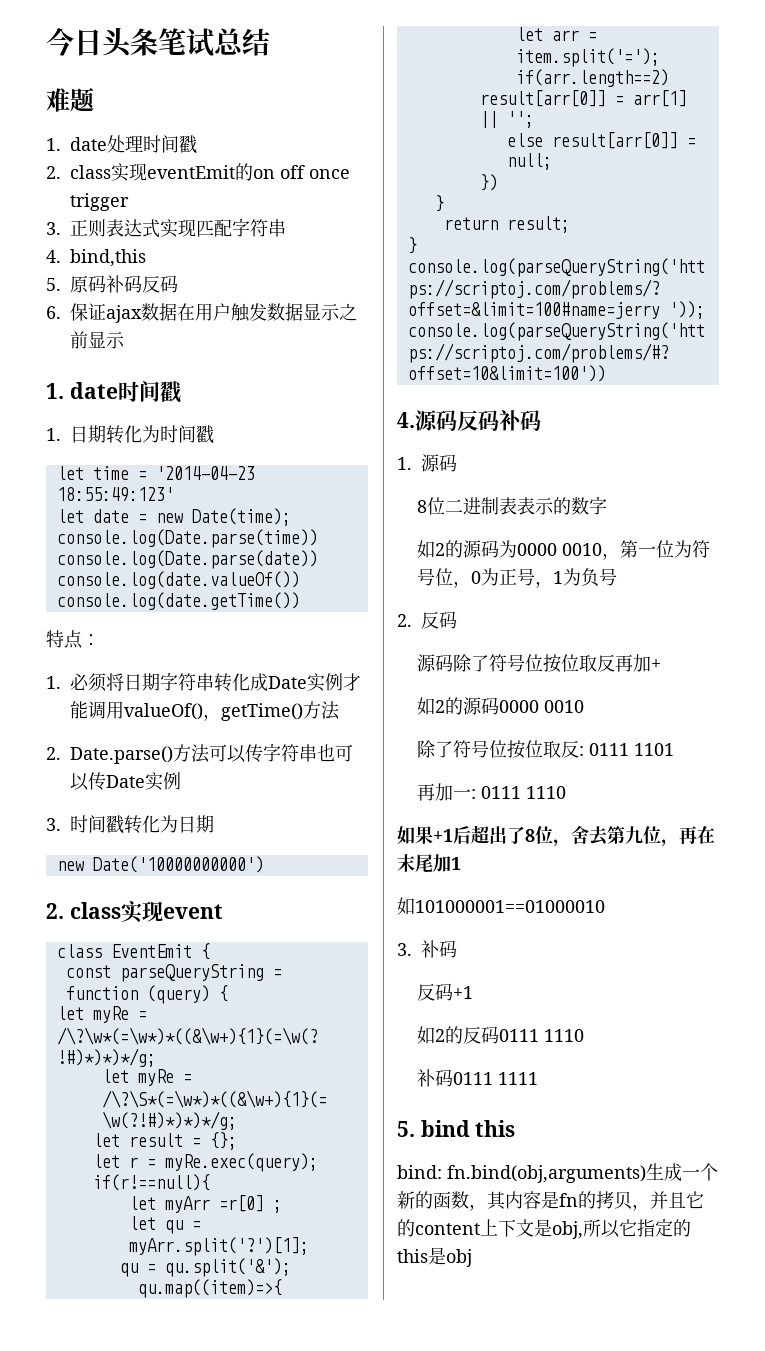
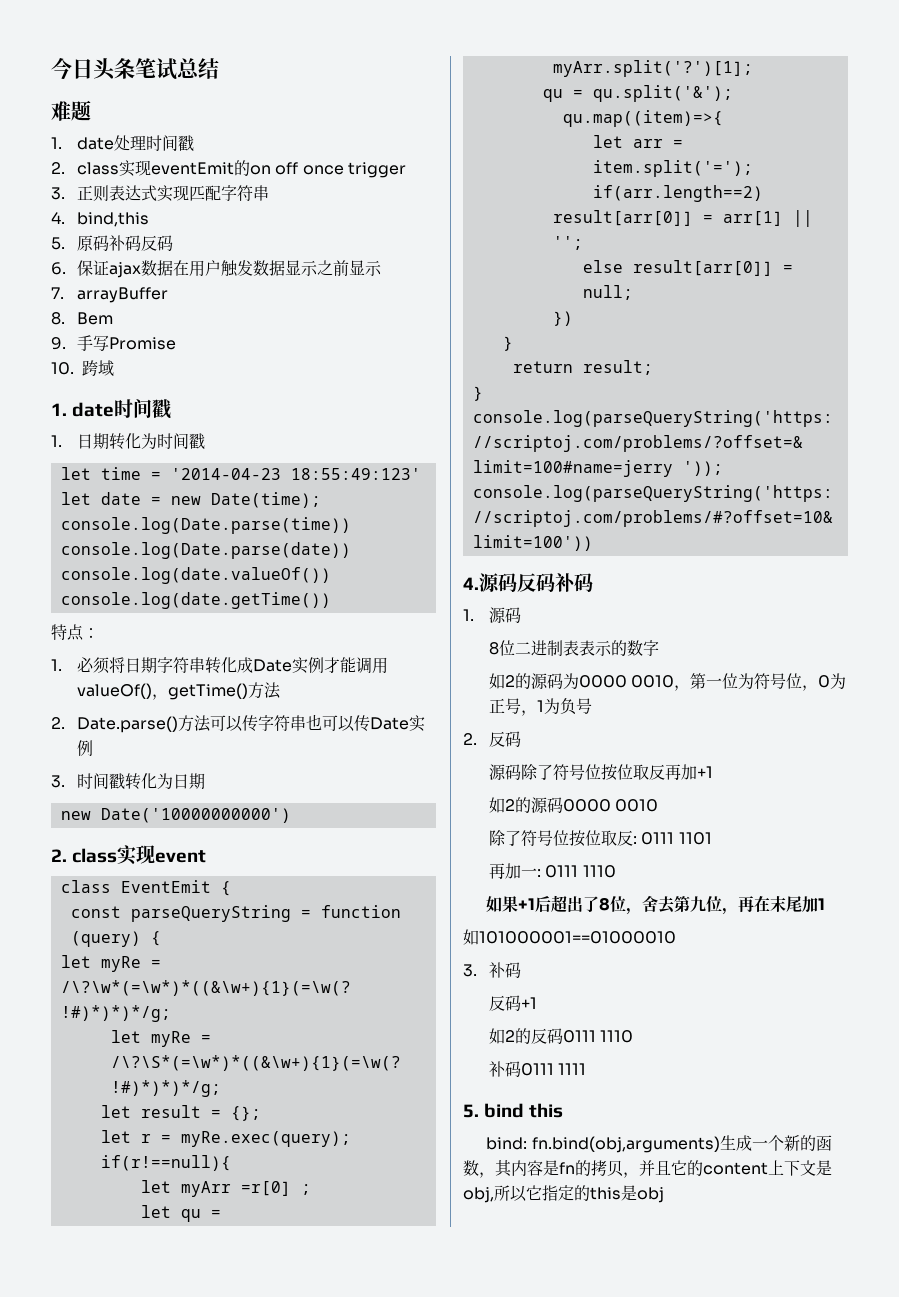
+ 7. arrayBuffer
+ 8. Bem
+ 9.手写Promise
+ 10.跨域
- 源码除了符号位按位取反再加+
+ 源码除了符号位按位取反再加+1

